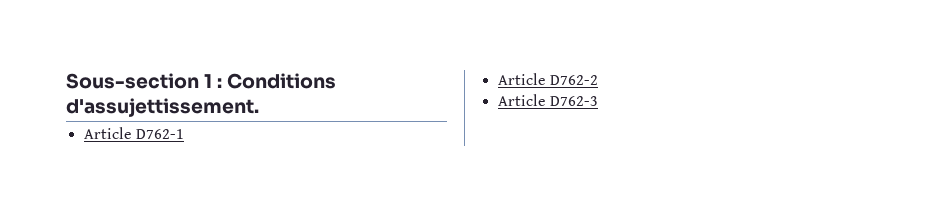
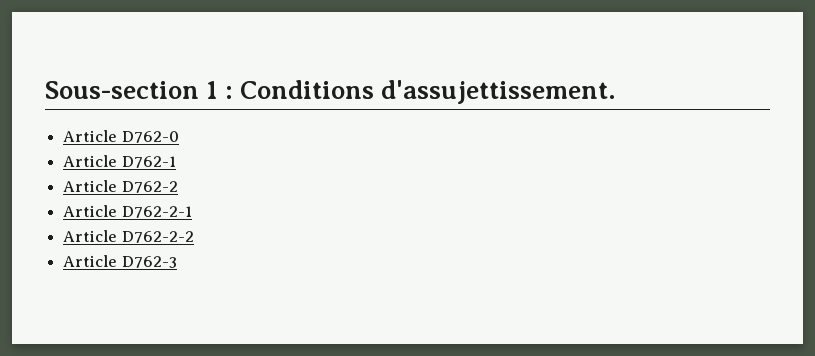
+ Article D762-0
+ Article D762-2-1
+ Article D762-2-2

